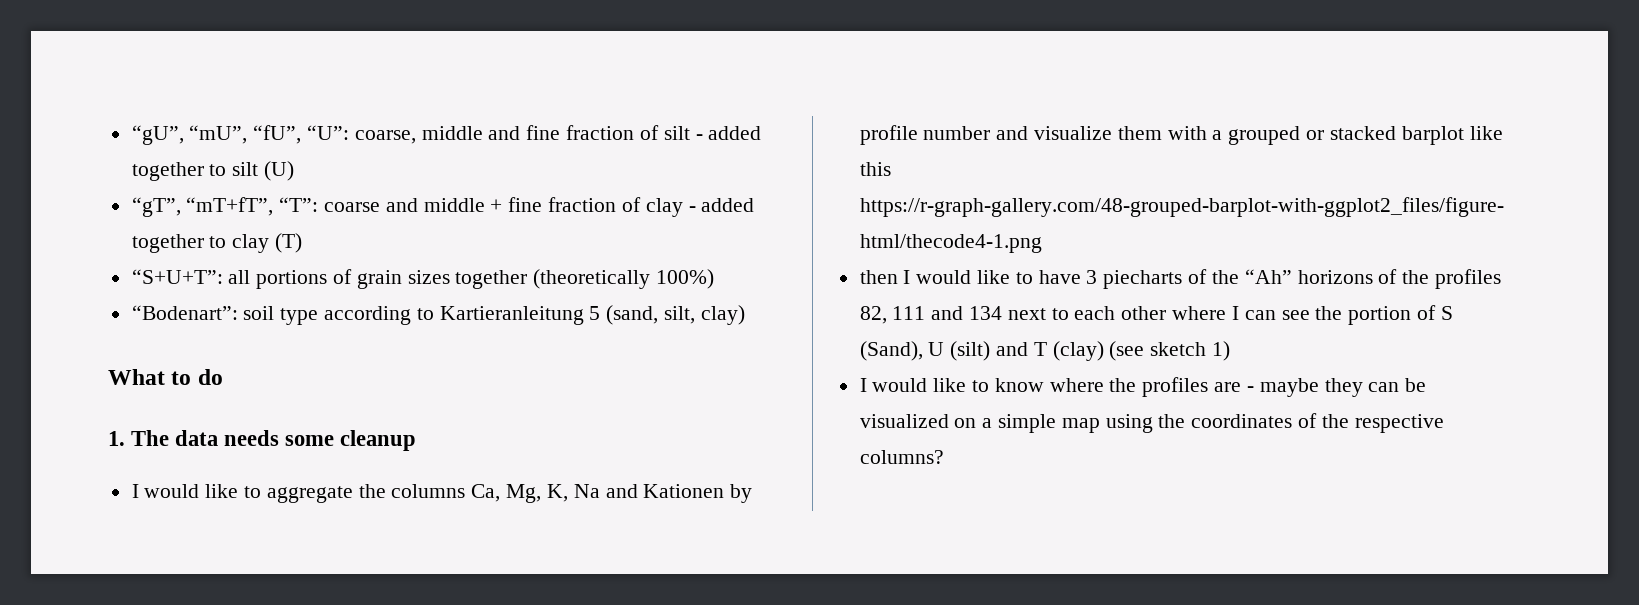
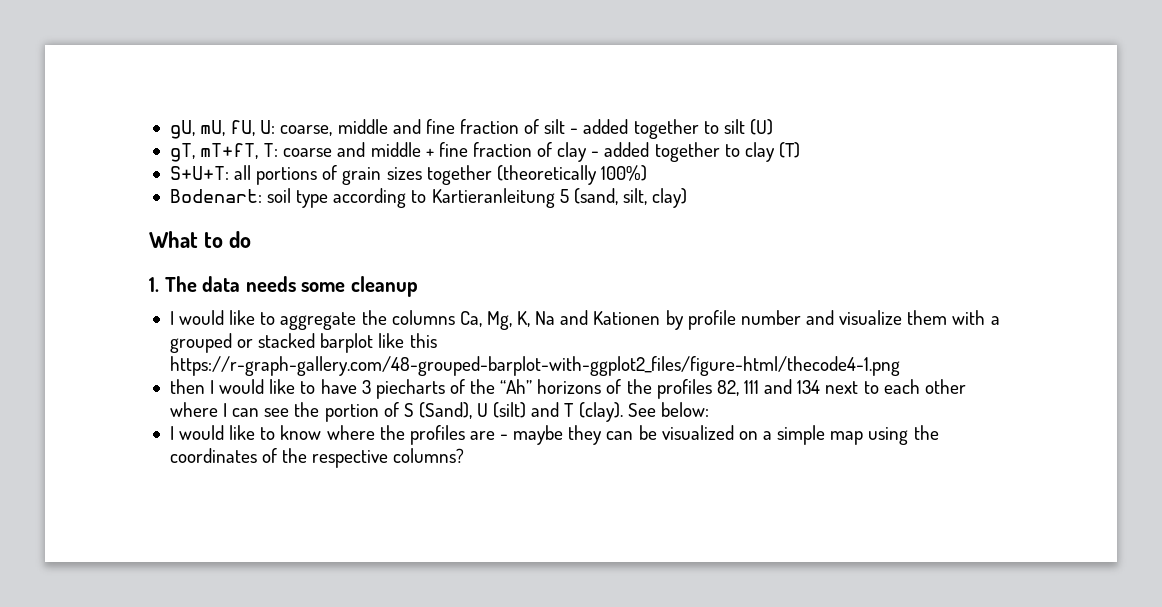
- “gU”, “mU”, “fU”, “U”: coarse, middle and fine fraction of silt - added together to silt (U)
+ gU, mU, fU, U: coarse, middle and fine fraction of silt - added together to silt (U)
- “gT”, “mT+fT”, “T”: coarse and middle + fine fraction of clay - added together to clay (T)
+ gT, mT+fT, T: coarse and middle + fine fraction of clay - added together to clay (T)
- “S+U+T”: all portions of grain sizes together (theoretically 100%)
+ S+U+T: all portions of grain sizes together (theoretically 100%)
- “Bodenart”: soil type according to Kartieranleitung 5 (sand, silt, clay)
+ Bodenart: soil type according to Kartieranleitung 5 (sand, silt, clay)
- then I would like to have 3 piecharts of the “Ah” horizons of the profiles 82, 111 and 134 next to each other where I can see the portion of S (Sand), U (silt) and T (clay) (see sketch 1)
+ then I would like to have 3 piecharts of the “Ah” horizons of the profiles 82, 111 and 134 next to each other where I can see the portion of S (Sand), U (silt) and T (clay). See below:

